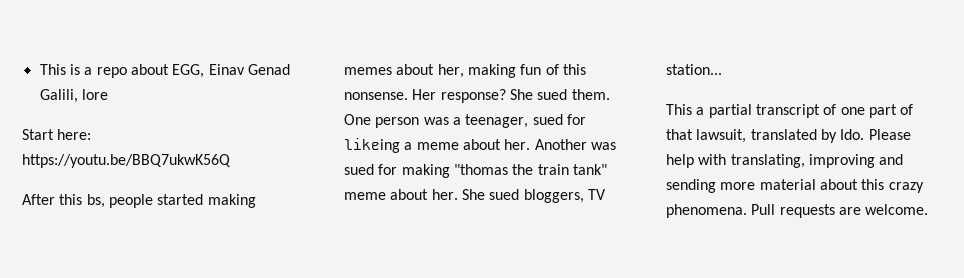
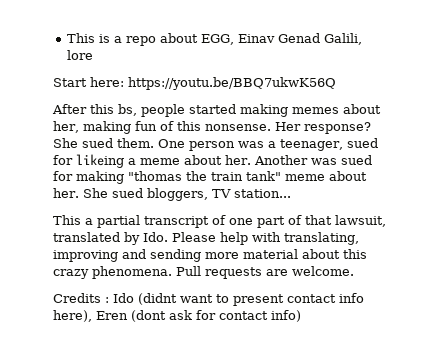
+ Credits : Ido (didnt want to present contact info here), Eren (dont ask for contact info)

